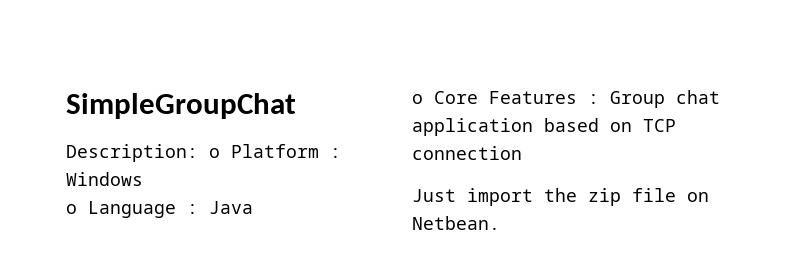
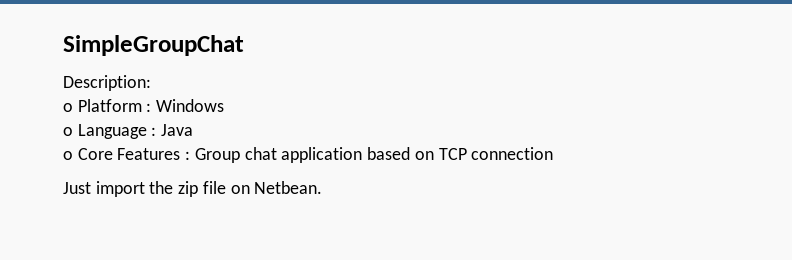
- Description: o Platform : Windows
+ Description:
+ o Platform : Windows

